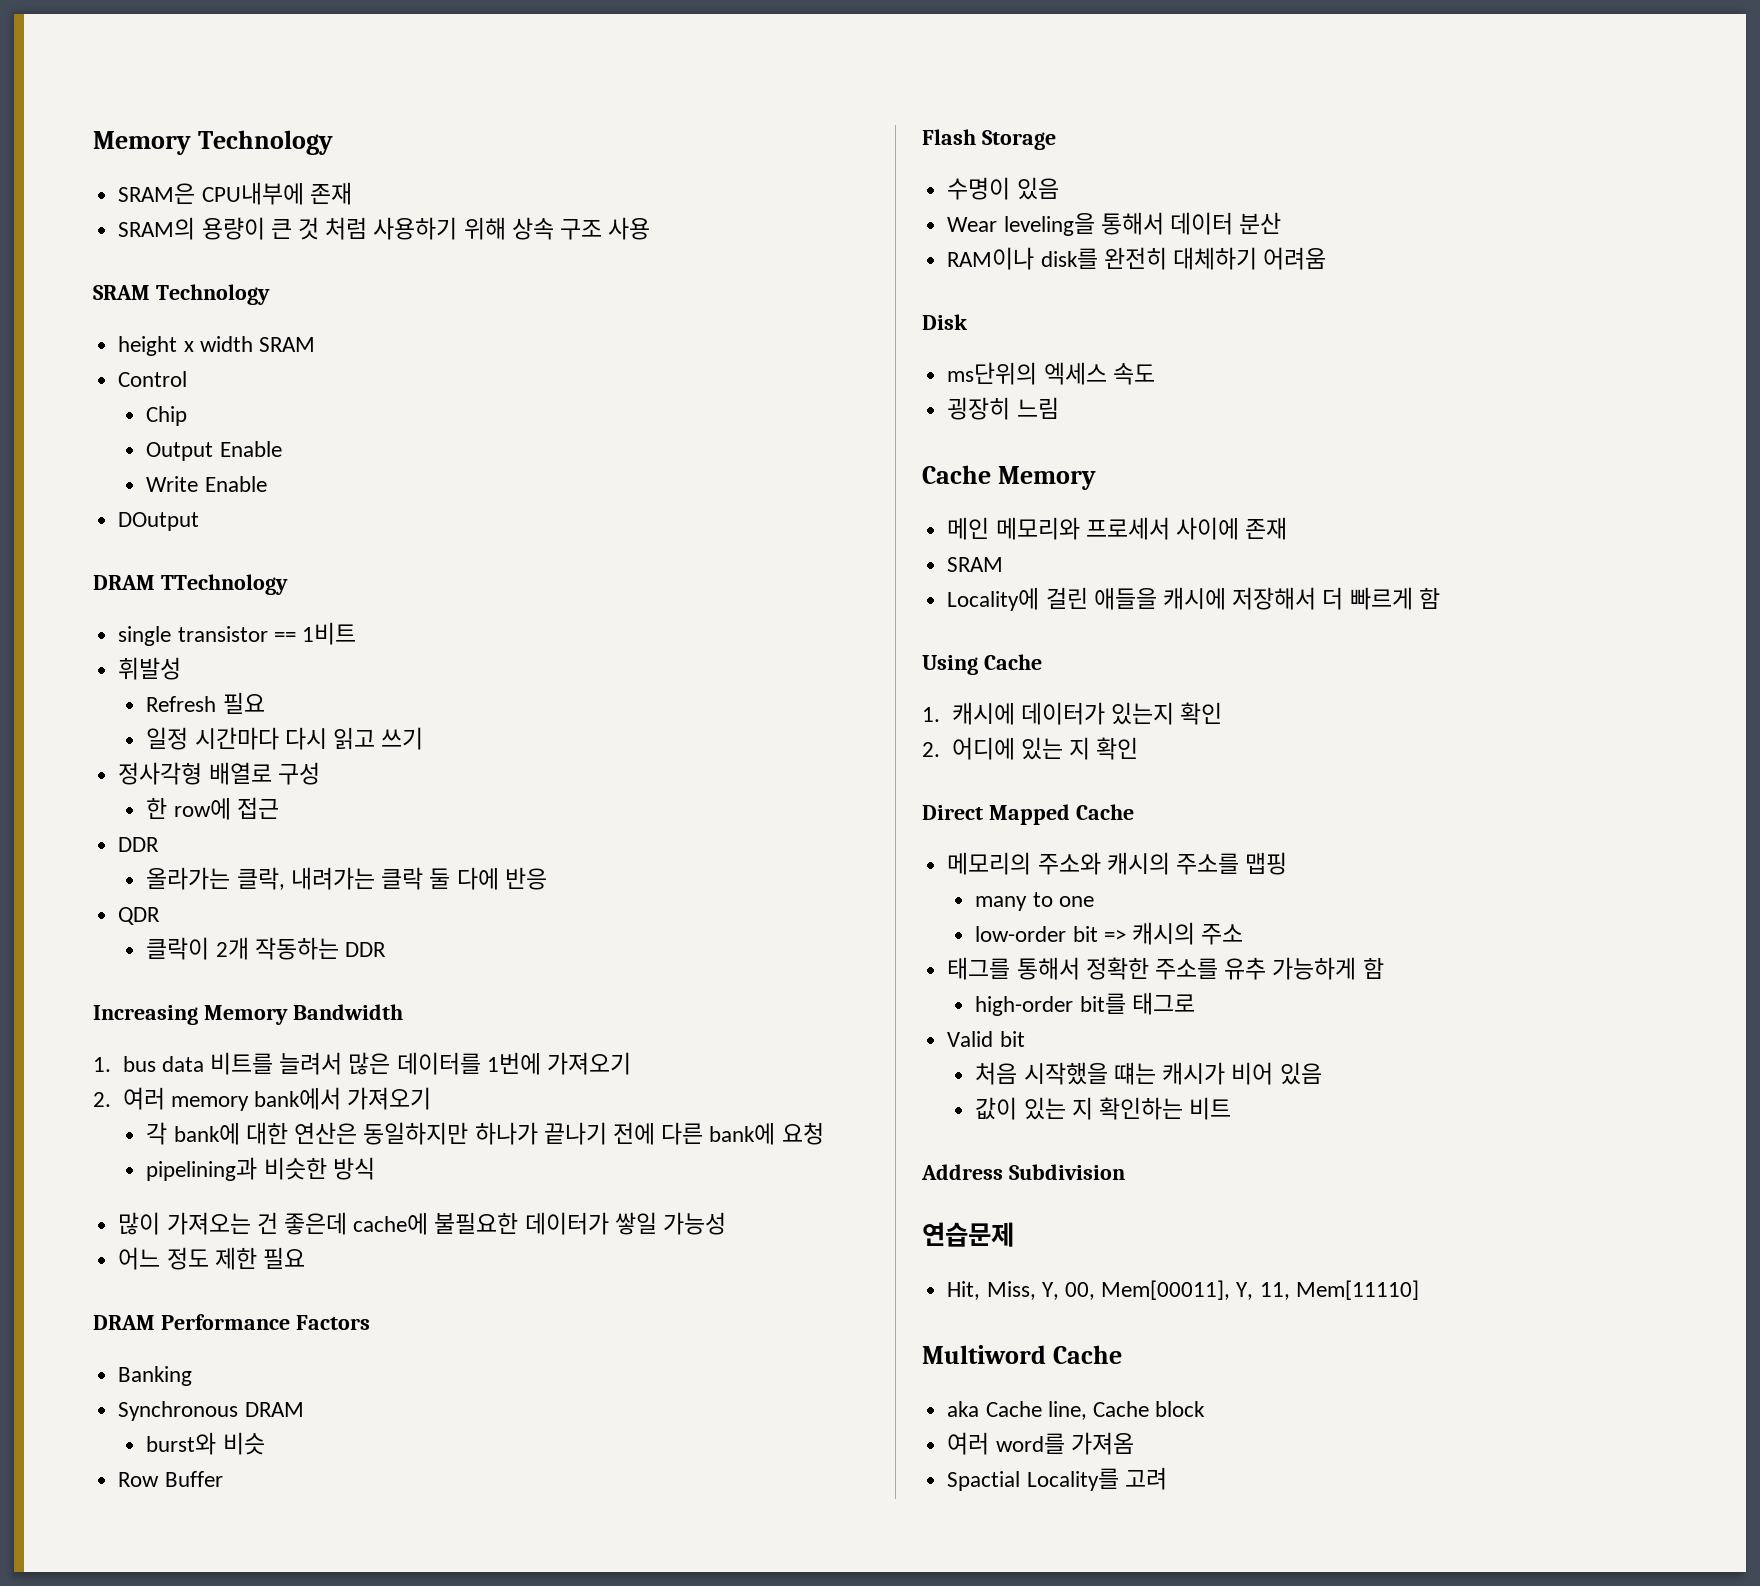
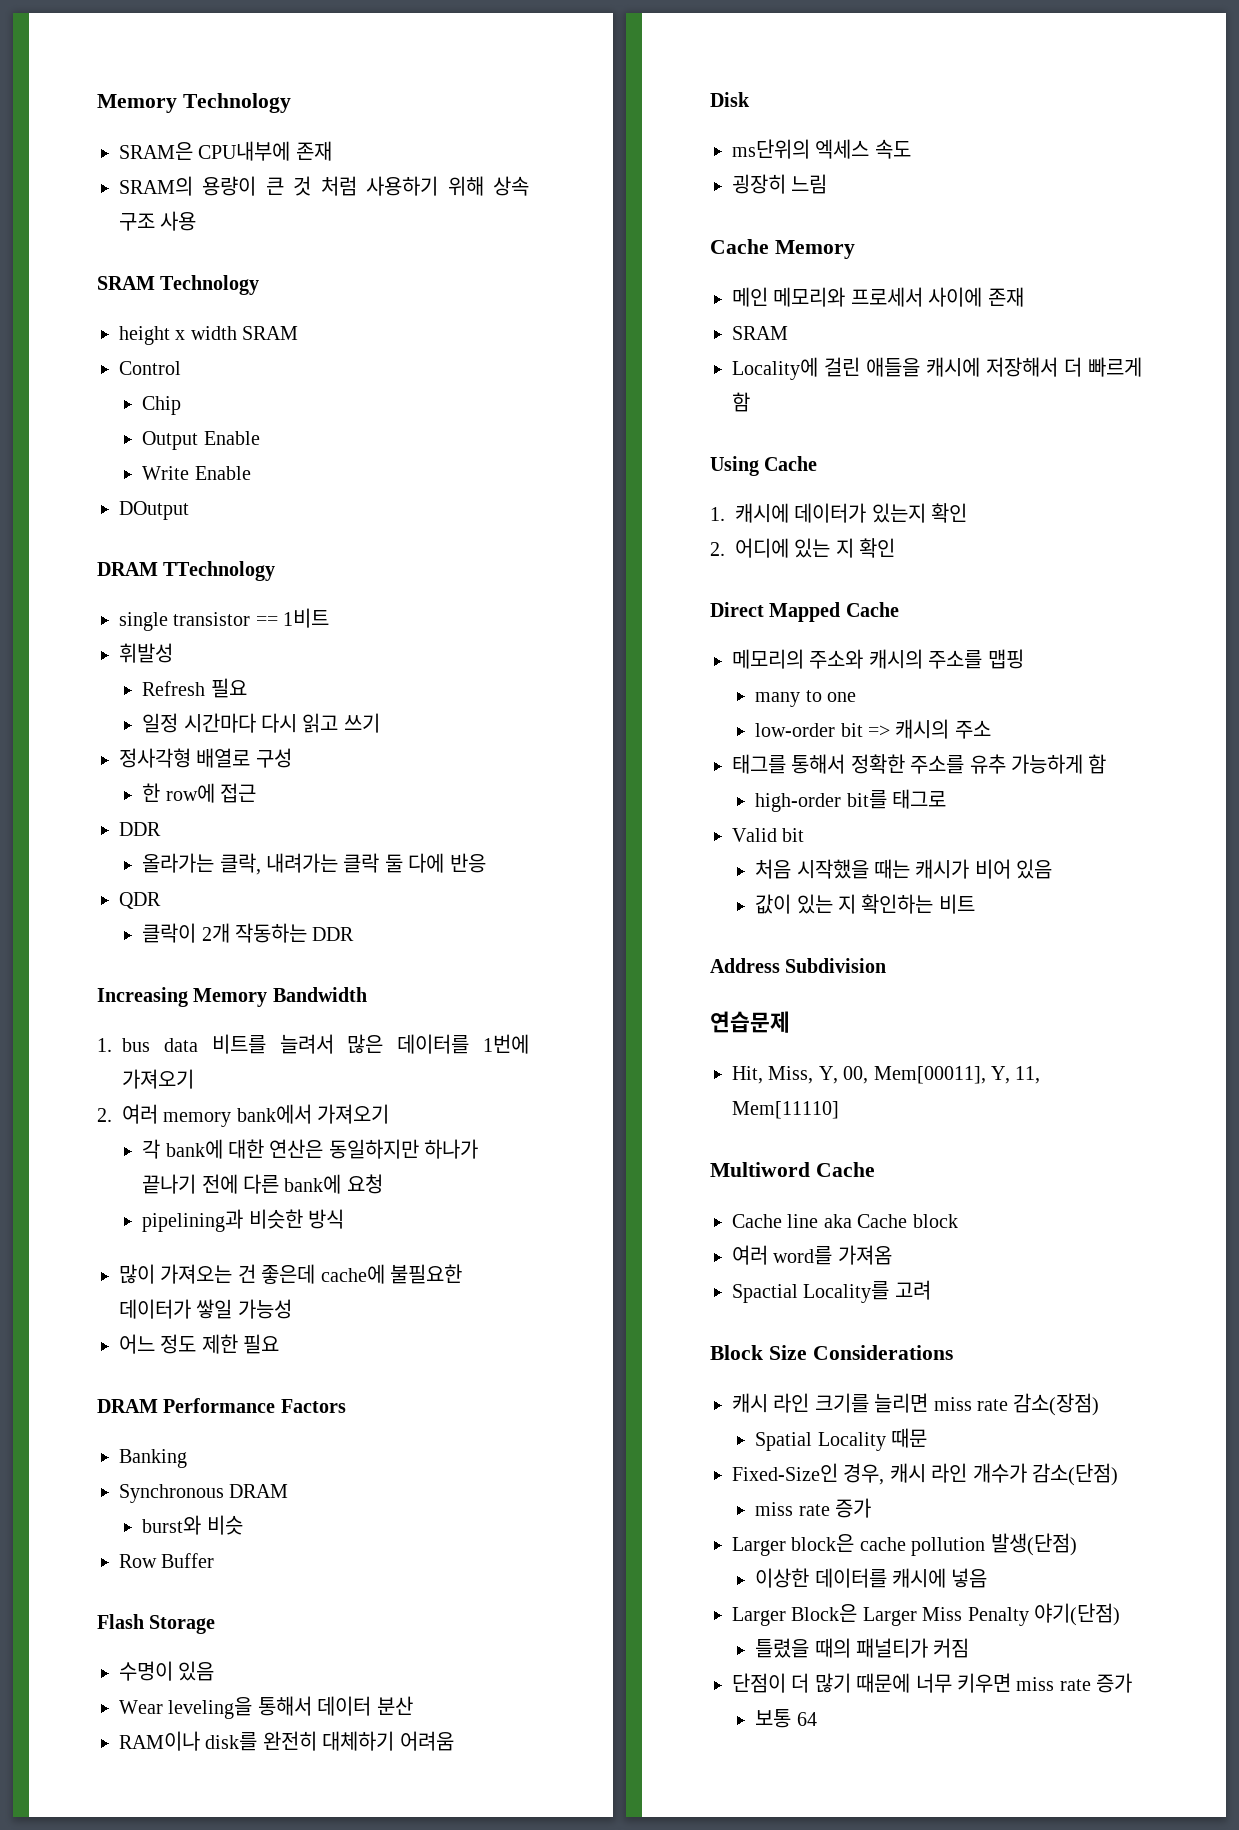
- 처음 시작했을 떄는 캐시가 비어 있음
+ 처음 시작했을 때는 캐시가 비어 있음
- aka Cache line, Cache block
+ Cache line aka Cache block
+ Block Size Considerations
+ 캐시 라인 크기를 늘리면 miss rate 감소(장점)
+ Spatial Locality 때문
+ Fixed-Size인 경우, 캐시 라인 개수가 감소(단점)
+ miss rate 증가
+ Larger block은 cache pollution 발생(단점)
+ 이상한 데이터를 캐시에 넣음
+ Larger Block은 Larger Miss Penalty 야기(단점)
+ 틀렸을 때의 패널티가 커짐
+ 단점이 더 많기 때문에 너무 키우면 miss rate 증가
+ 보통 64

